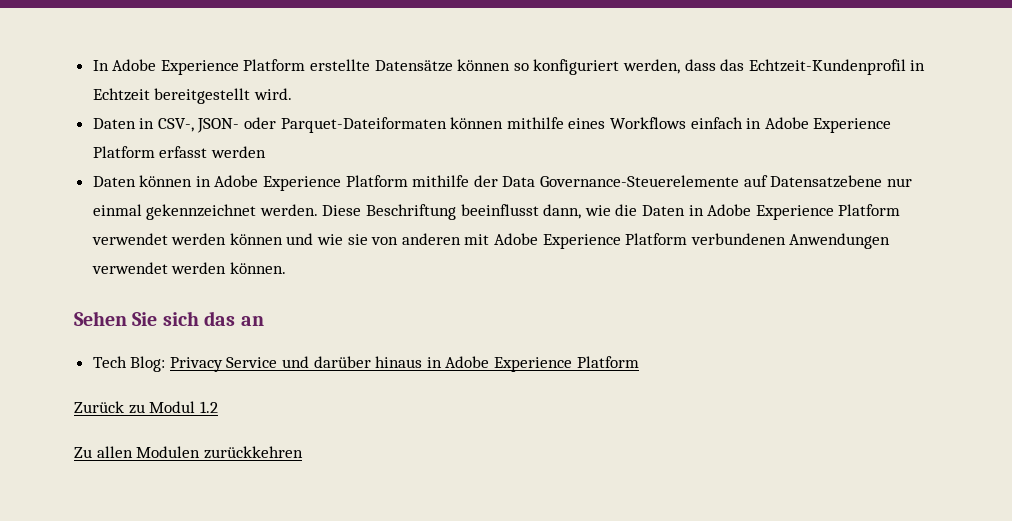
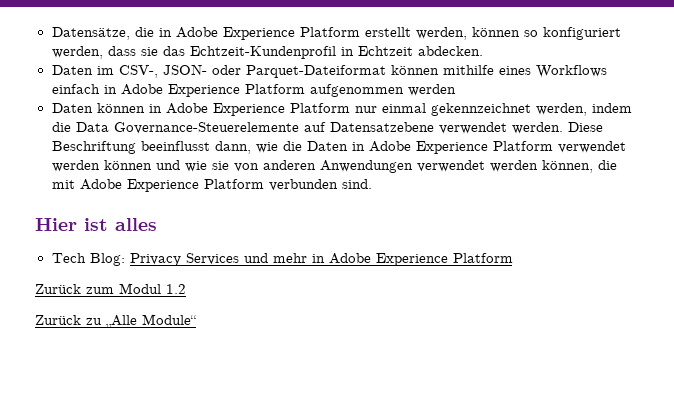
- In Adobe Experience Platform erstellte Datensätze können so konfiguriert werden, dass das Echtzeit-Kundenprofil in Echtzeit bereitgestellt wird.
- Daten in CSV-, JSON- oder Parquet-Dateiformaten können mithilfe eines Workflows einfach in Adobe Experience Platform erfasst werden
+ Datensätze, die in Adobe Experience Platform erstellt werden, können so konfiguriert werden, dass sie das Echtzeit-Kundenprofil in Echtzeit abdecken.
+ Daten im CSV-, JSON- oder Parquet-Dateiformat können mithilfe eines Workflows einfach in Adobe Experience Platform aufgenommen werden
- Daten können in Adobe Experience Platform mithilfe der Data Governance-Steuerelemente auf Datensatzebene nur einmal gekennzeichnet werden.
+ Daten können in Adobe Experience Platform nur einmal gekennzeichnet werden, indem die Data Governance-Steuerelemente auf Datensatzebene verwendet werden.
- Diese Beschriftung beeinflusst dann, wie die Daten in Adobe Experience Platform verwendet werden können und wie sie von anderen mit Adobe Experience Platform verbundenen Anwendungen verwendet werden können.
- Sehen Sie sich das an
+ Diese Beschriftung beeinflusst dann, wie die Daten in Adobe Experience Platform verwendet werden können und wie sie von anderen Anwendungen verwendet werden können, die mit Adobe Experience Platform verbunden sind.
+ Hier ist alles
- Tech Blog: Privacy Service und darüber hinaus in Adobe Experience Platform
+ Tech Blog: Privacy Services und mehr in Adobe Experience Platform
- Zurück zu Modul 1.2
+ Zurück zum Modul 1.2
- Zu allen Modulen zurückkehren
+ Zurück zu „Alle Module“

